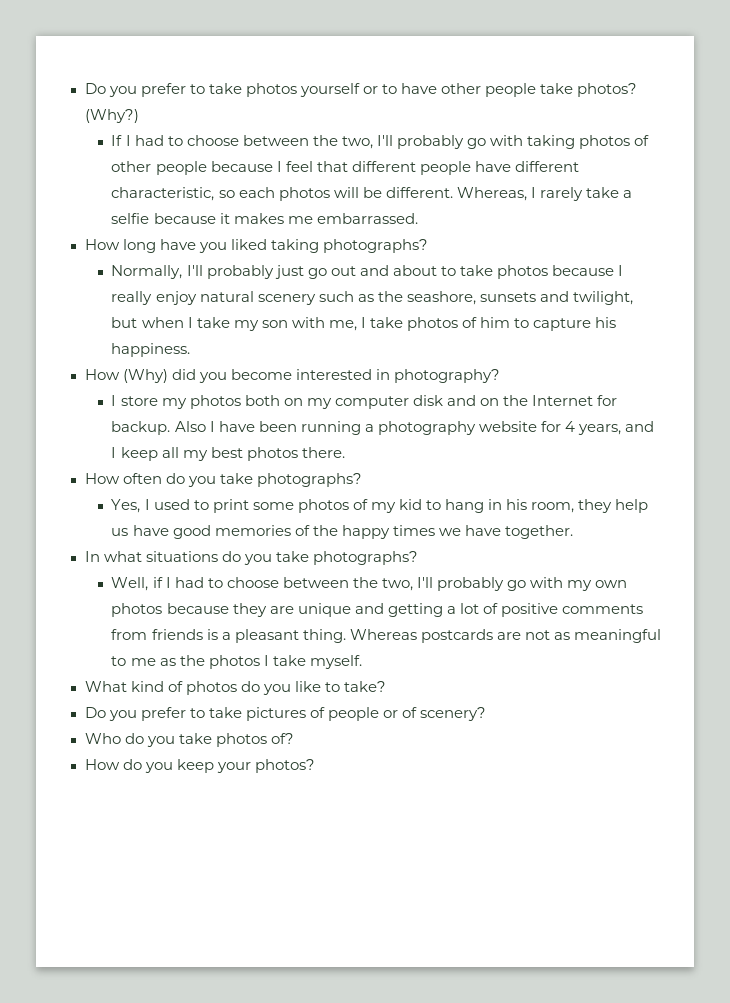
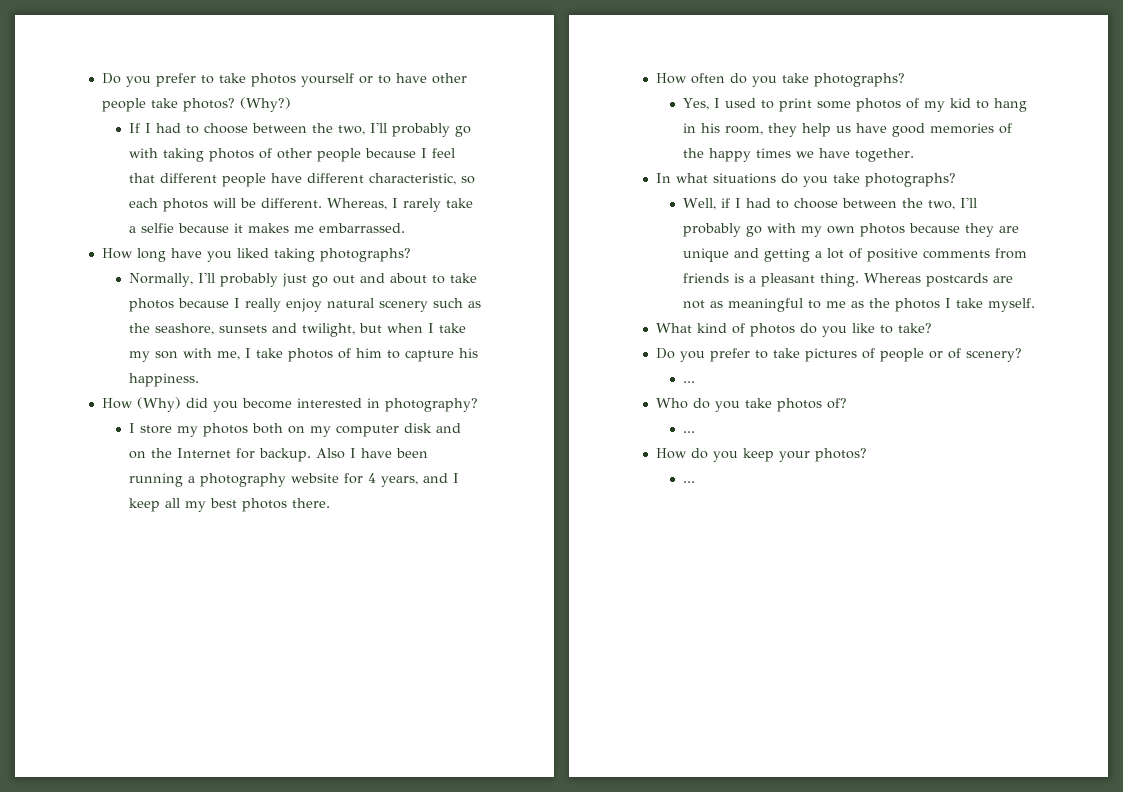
  Do you prefer to take pictures of people or of scenery?
+ ...
  Who do you take photos of?
+ ...
  How do you keep your photos?
+ ...

